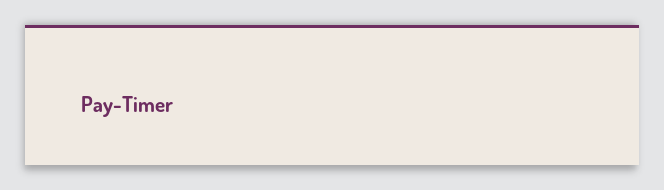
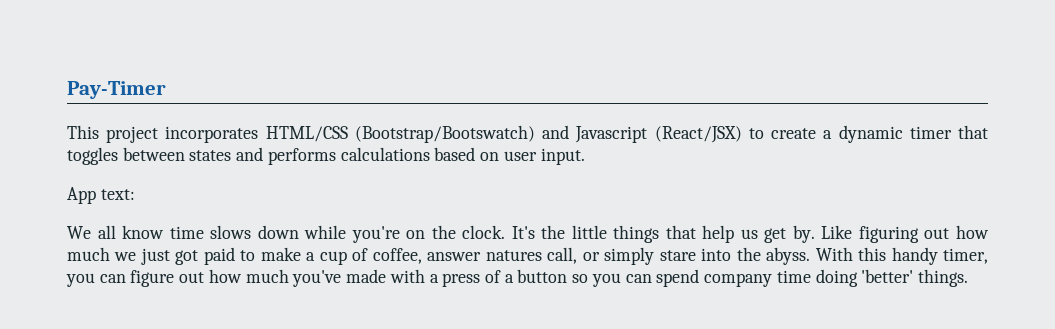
+ This project incorporates HTML/CSS (Bootstrap/Bootswatch) and Javascript (React/JSX) to create a dynamic timer that toggles between states and performs calculations based on user input.
+ App text:
+ We all know time slows down while you're on the clock. It's the little things that help us get by. Like figuring out how much we just got paid to make a cup of coffee, answer natures call, or simply stare into the abyss. With this handy timer, you can figure out how much you've made with a press of a button so you can spend company time doing 'better' things.

